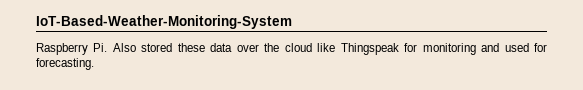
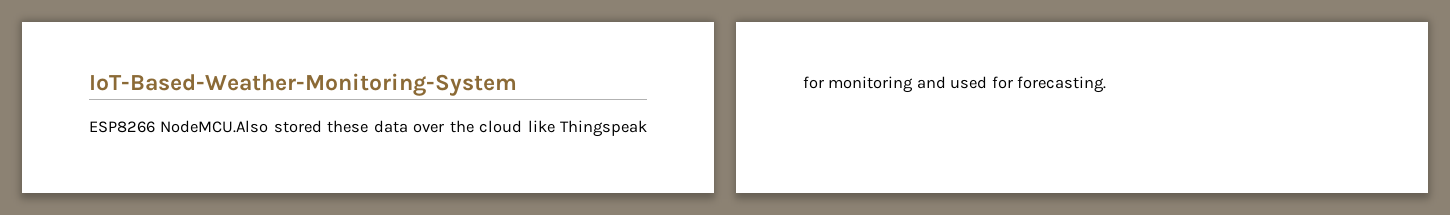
- Raspberry Pi. Also stored these data over the cloud like Thingspeak for monitoring and used for forecasting.
+ ESP8266 NodeMCU.Also stored these data over the cloud like Thingspeak for monitoring and used for forecasting.

